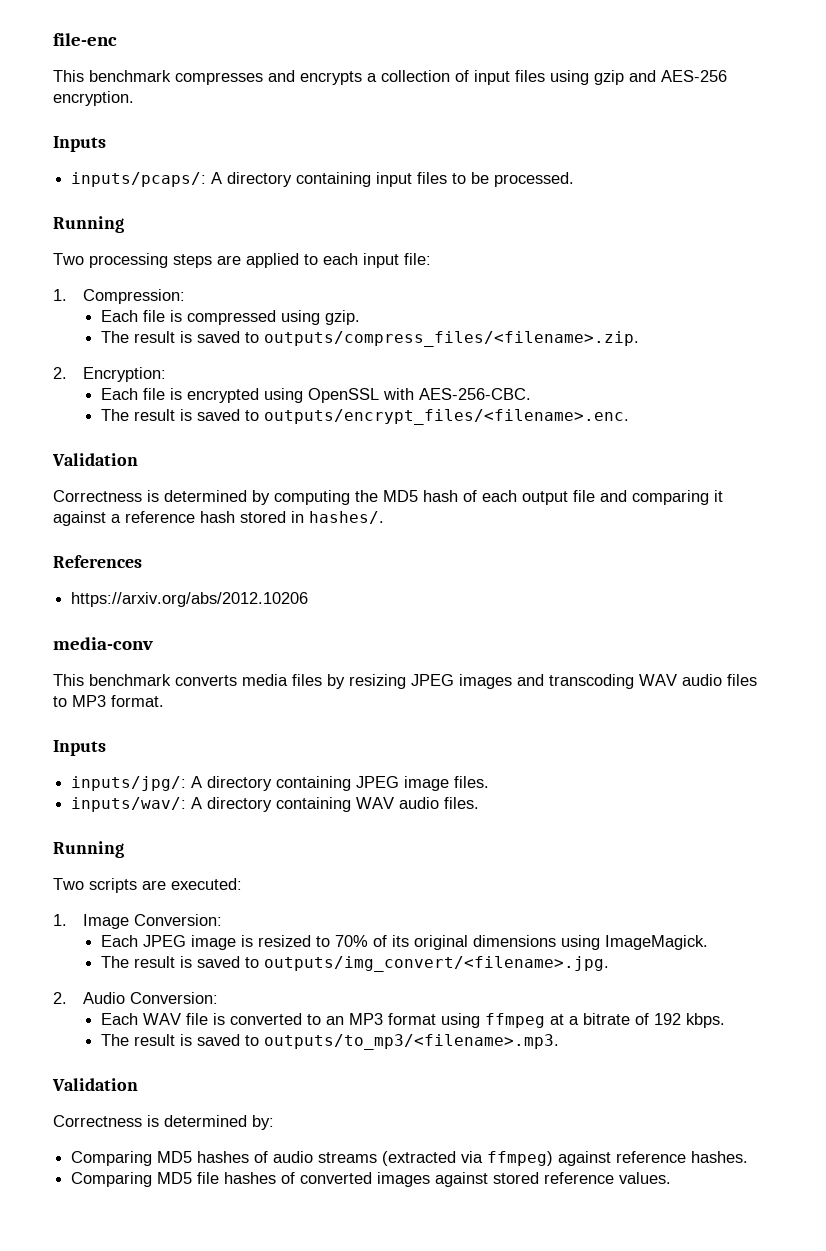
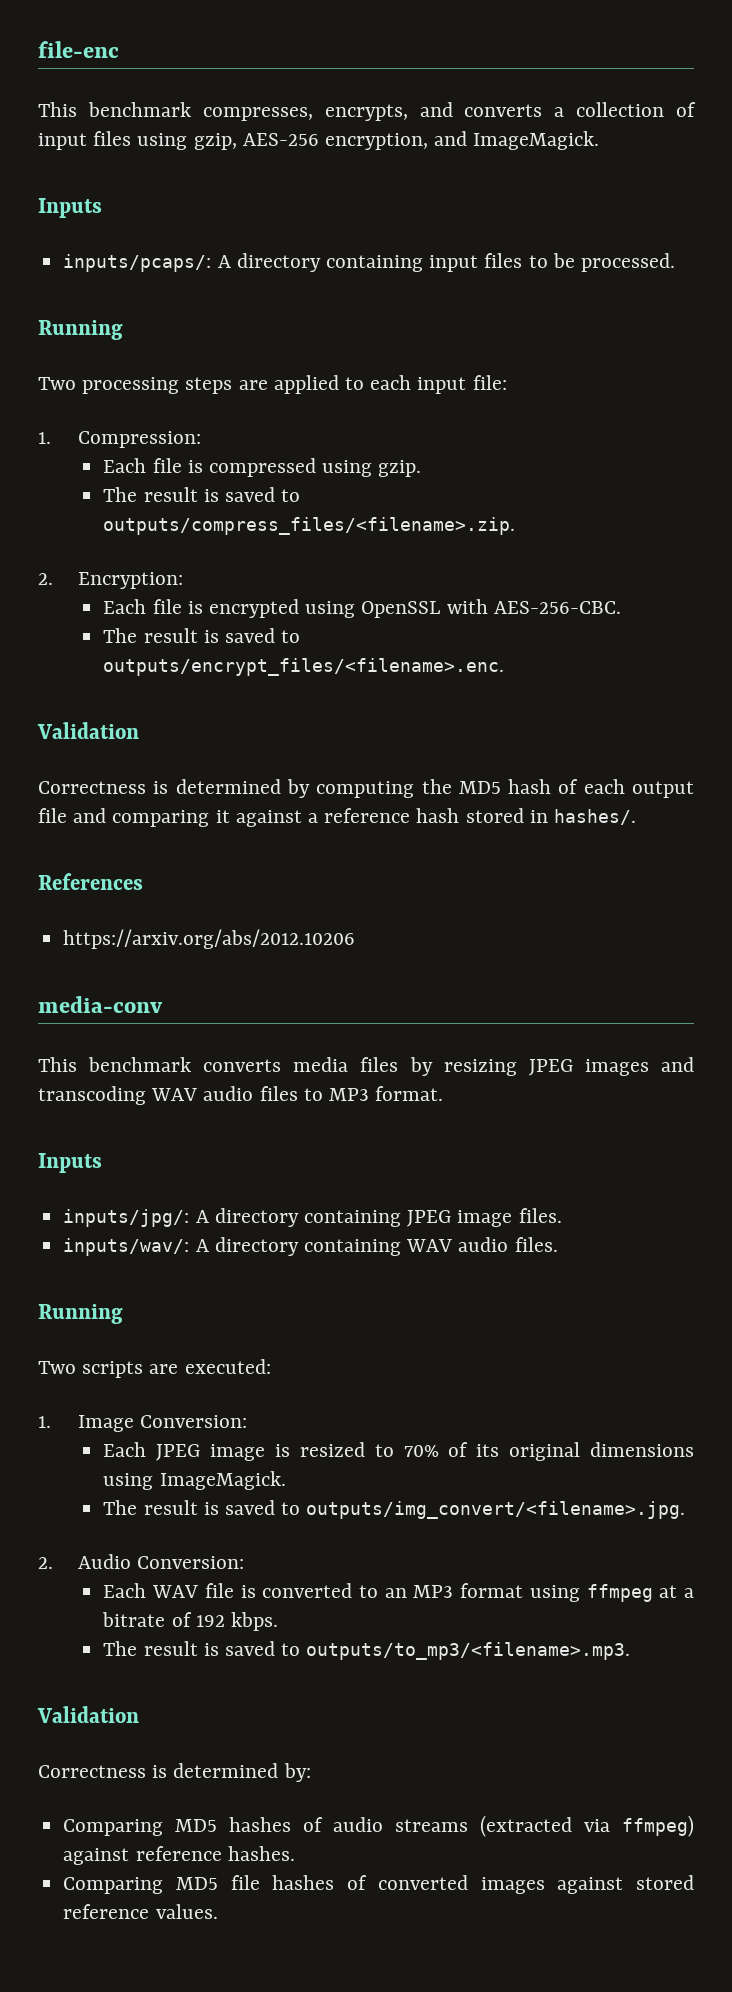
- This benchmark compresses and encrypts a collection of input files using gzip and AES-256 encryption.
+ This benchmark compresses, encrypts, and converts a collection of input files using gzip, AES-256 encryption, and ImageMagick.

